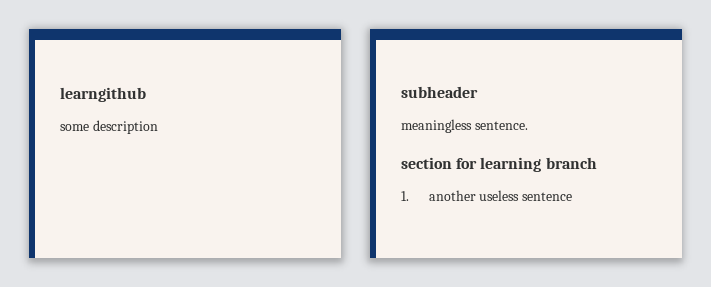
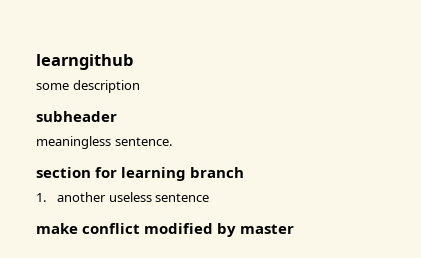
+ make conflict modified by master

